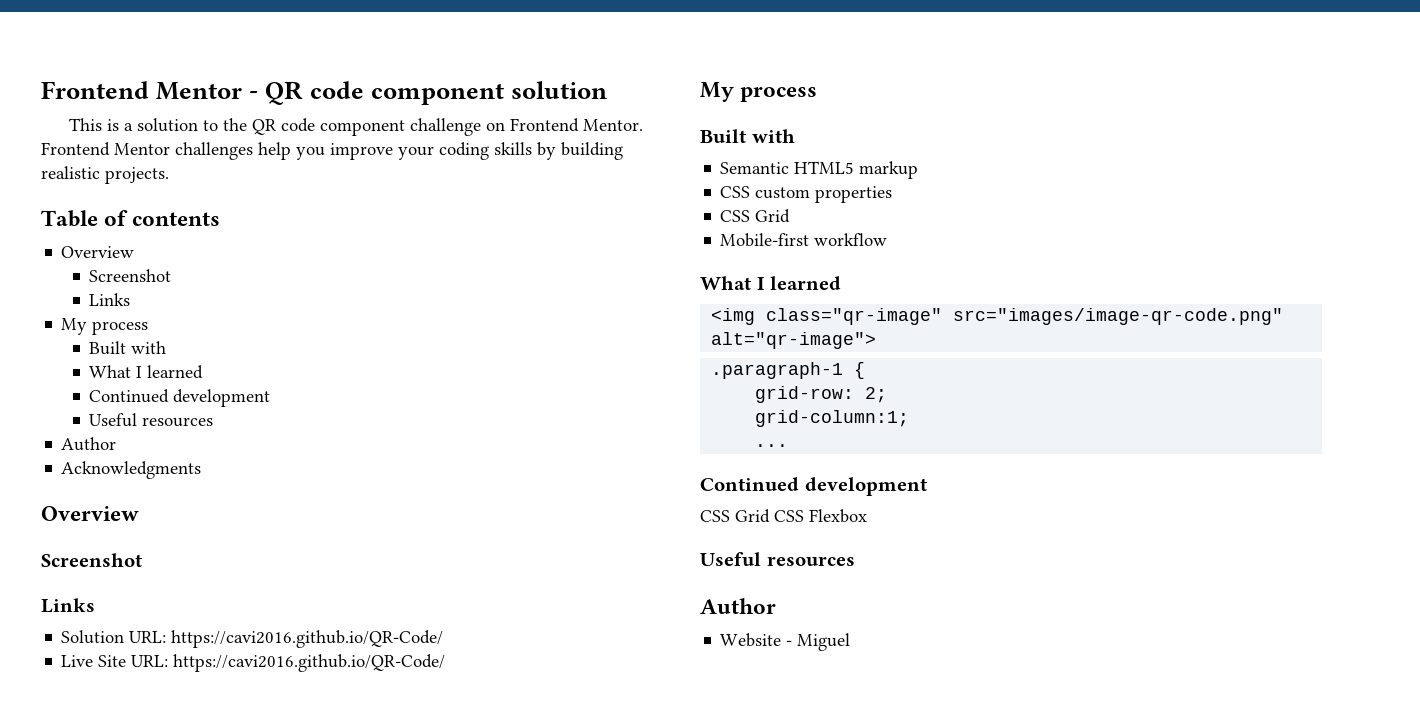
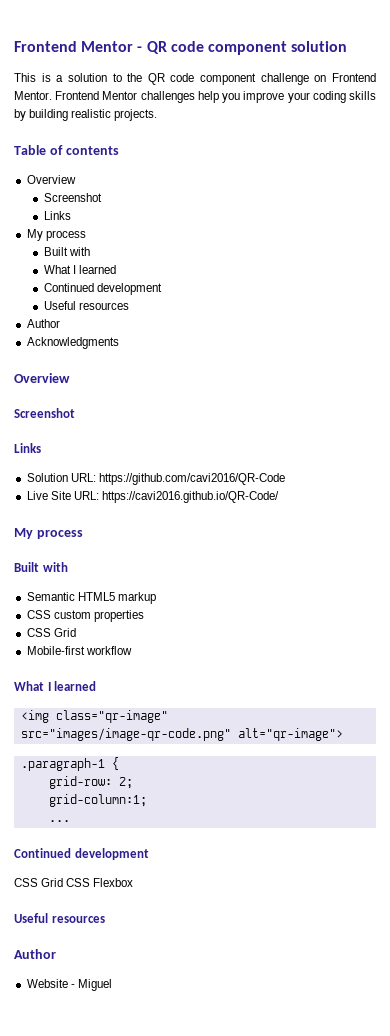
- Solution URL: https://cavi2016.github.io/QR-Code/
+ Solution URL: https://github.com/cavi2016/QR-Code

